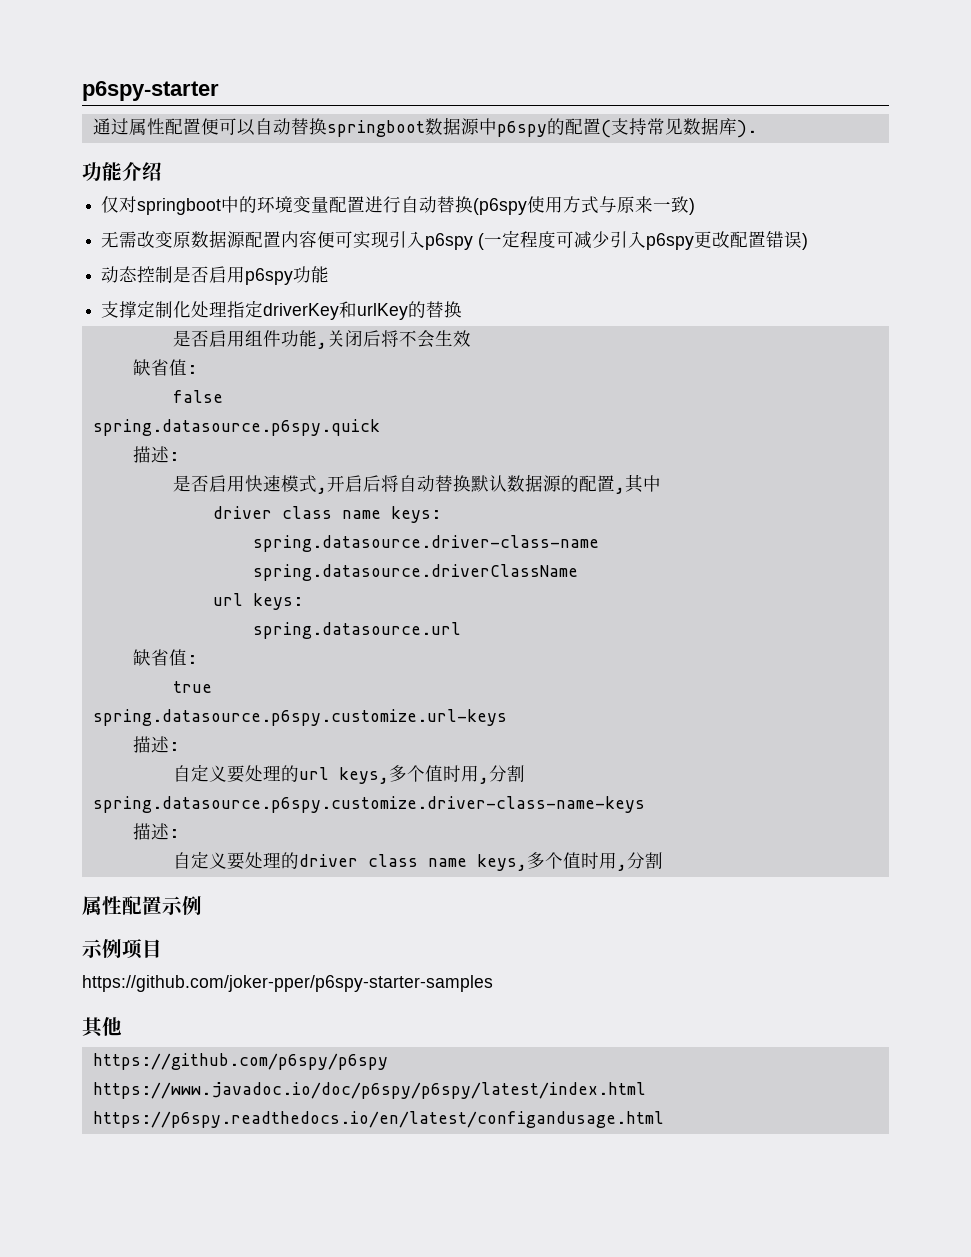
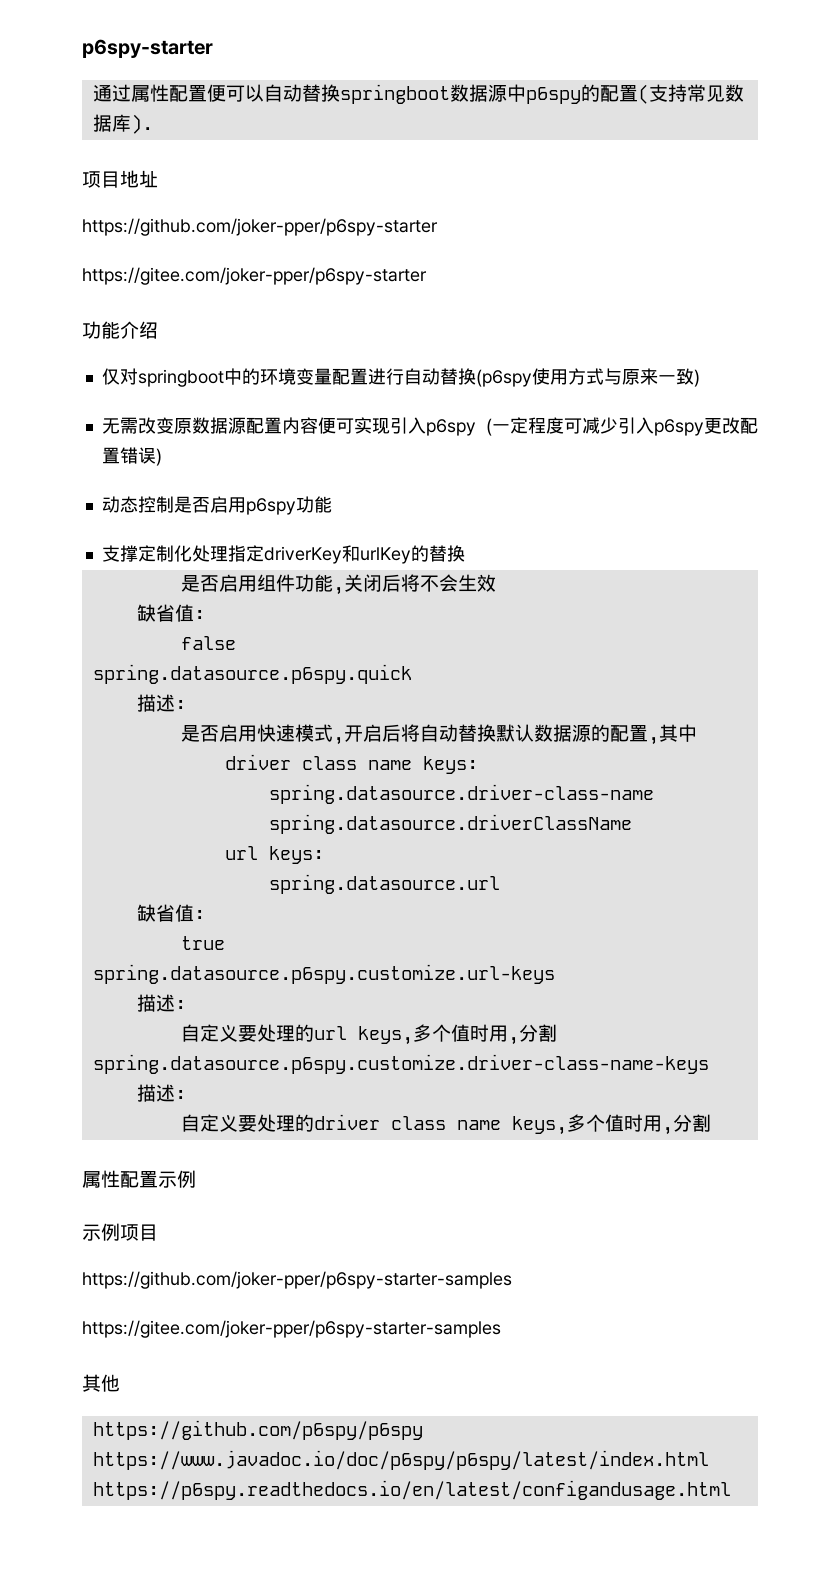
+ 项目地址
+ https://github.com/joker-pper/p6spy-starter
+ https://gitee.com/joker-pper/p6spy-starter
+ https://gitee.com/joker-pper/p6spy-starter-samples

